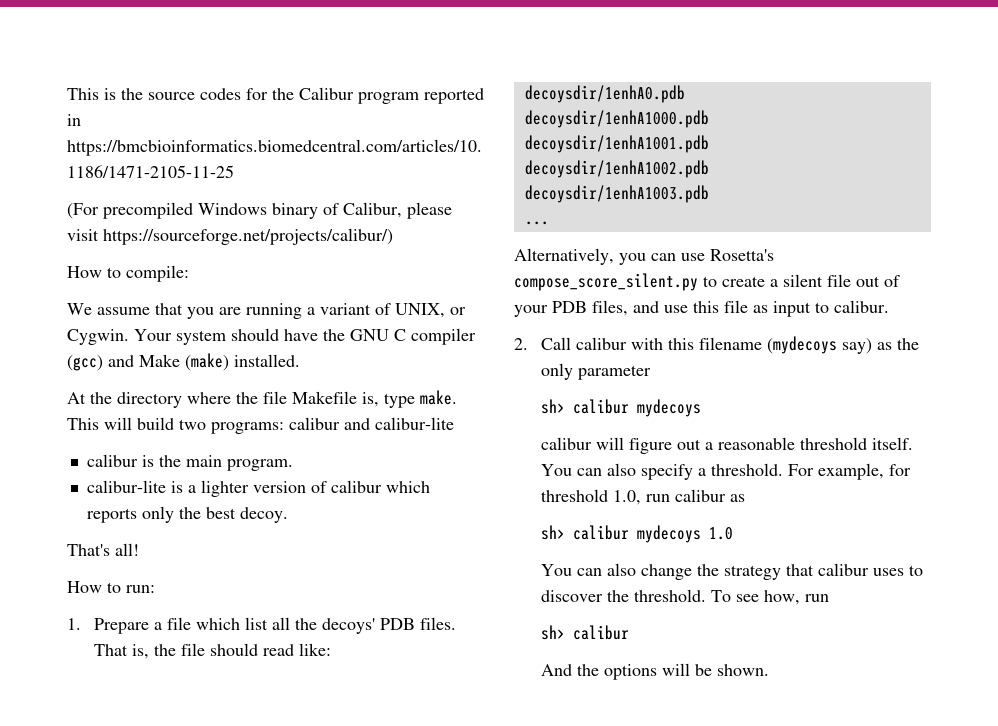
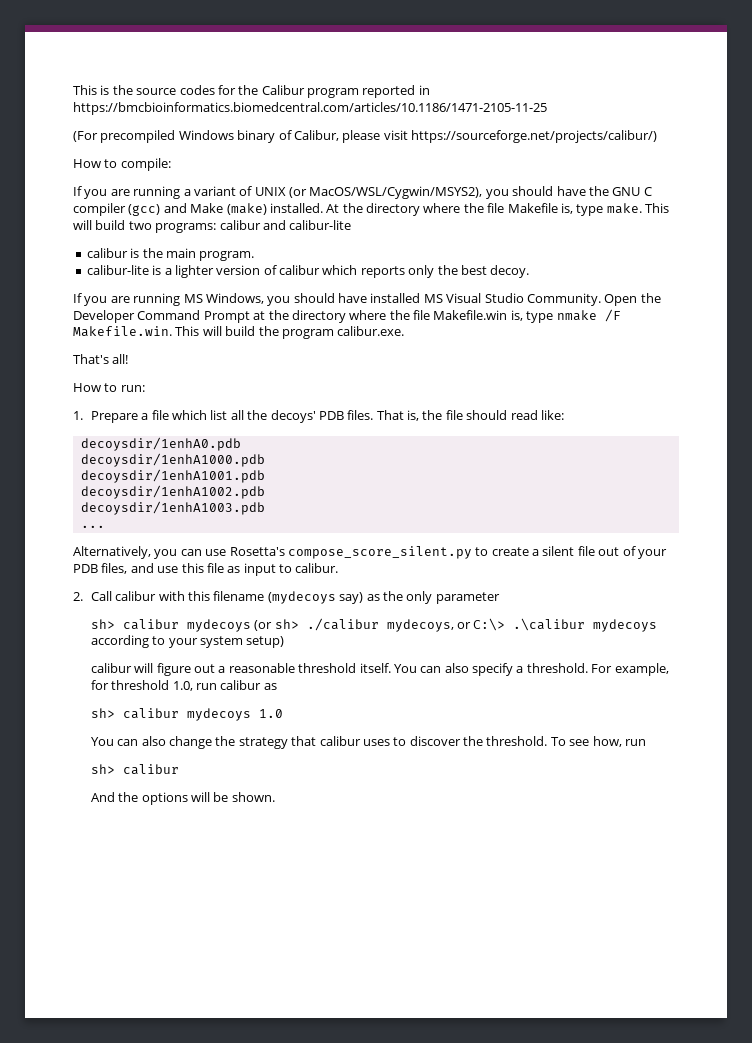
- We assume that you are running a variant of UNIX, or Cygwin. Your system should have the GNU C compiler (gcc) and Make (make) installed.
- At the directory where the file Makefile is, type make.
+ If you are running a variant of UNIX (or MacOS/WSL/Cygwin/MSYS2), you should have the GNU C compiler (gcc) and Make (make) installed. At the directory where the file Makefile is, type make.
+ If you are running MS Windows, you should have installed MS Visual Studio Community. Open the Developer Command Prompt at the directory where the file Makefile.win is, type nmake /F Makefile.win. This will build the program calibur.exe.
  2. Call calibur with this filename (mydecoys say) as the only parameter
- sh> calibur mydecoys
+ sh> calibur mydecoys (or sh> ./calibur mydecoys, or C:\> .\calibur mydecoys according to your system setup)

